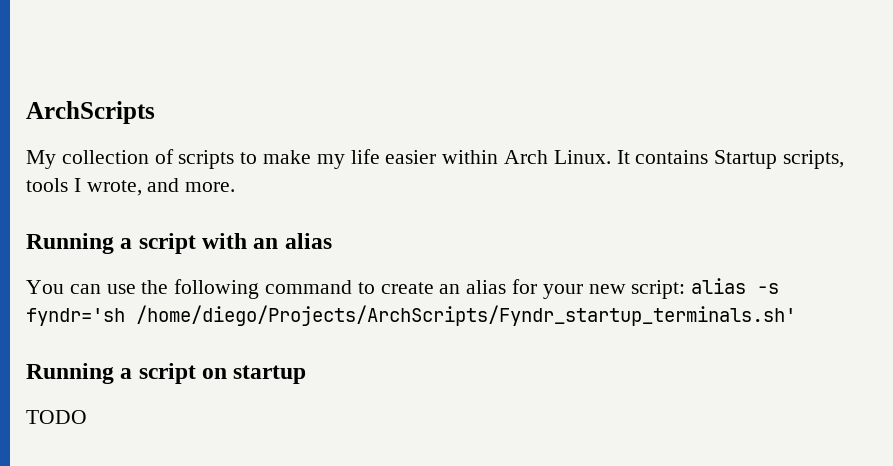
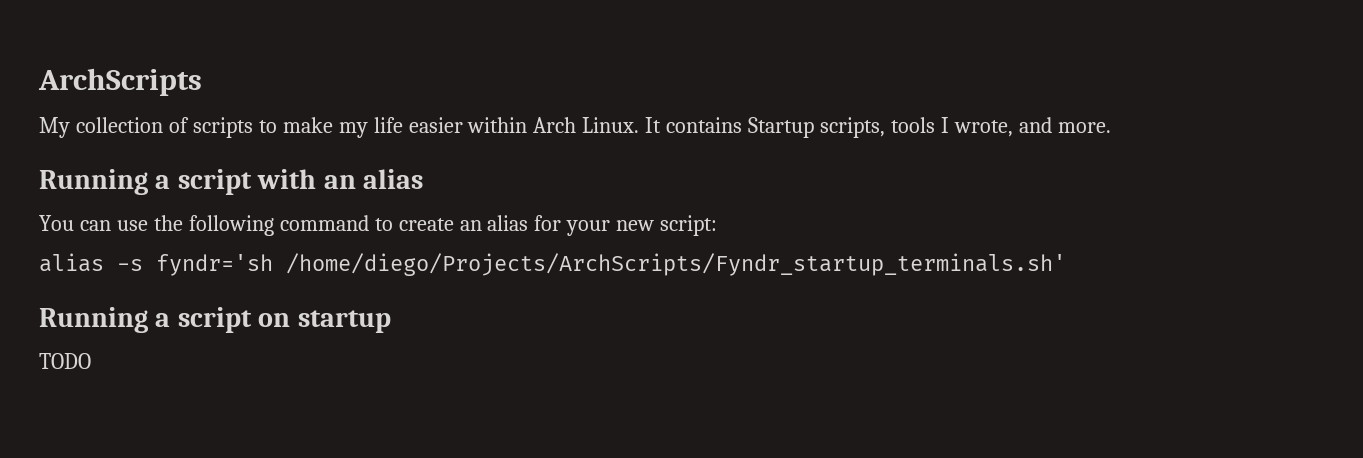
- You can use the following command to create an alias for your new script: alias -s fyndr='sh /home/diego/Projects/ArchScripts/Fyndr_startup_terminals.sh'
+ You can use the following command to create an alias for your new script:
+ alias -s fyndr='sh /home/diego/Projects/ArchScripts/Fyndr_startup_terminals.sh'

